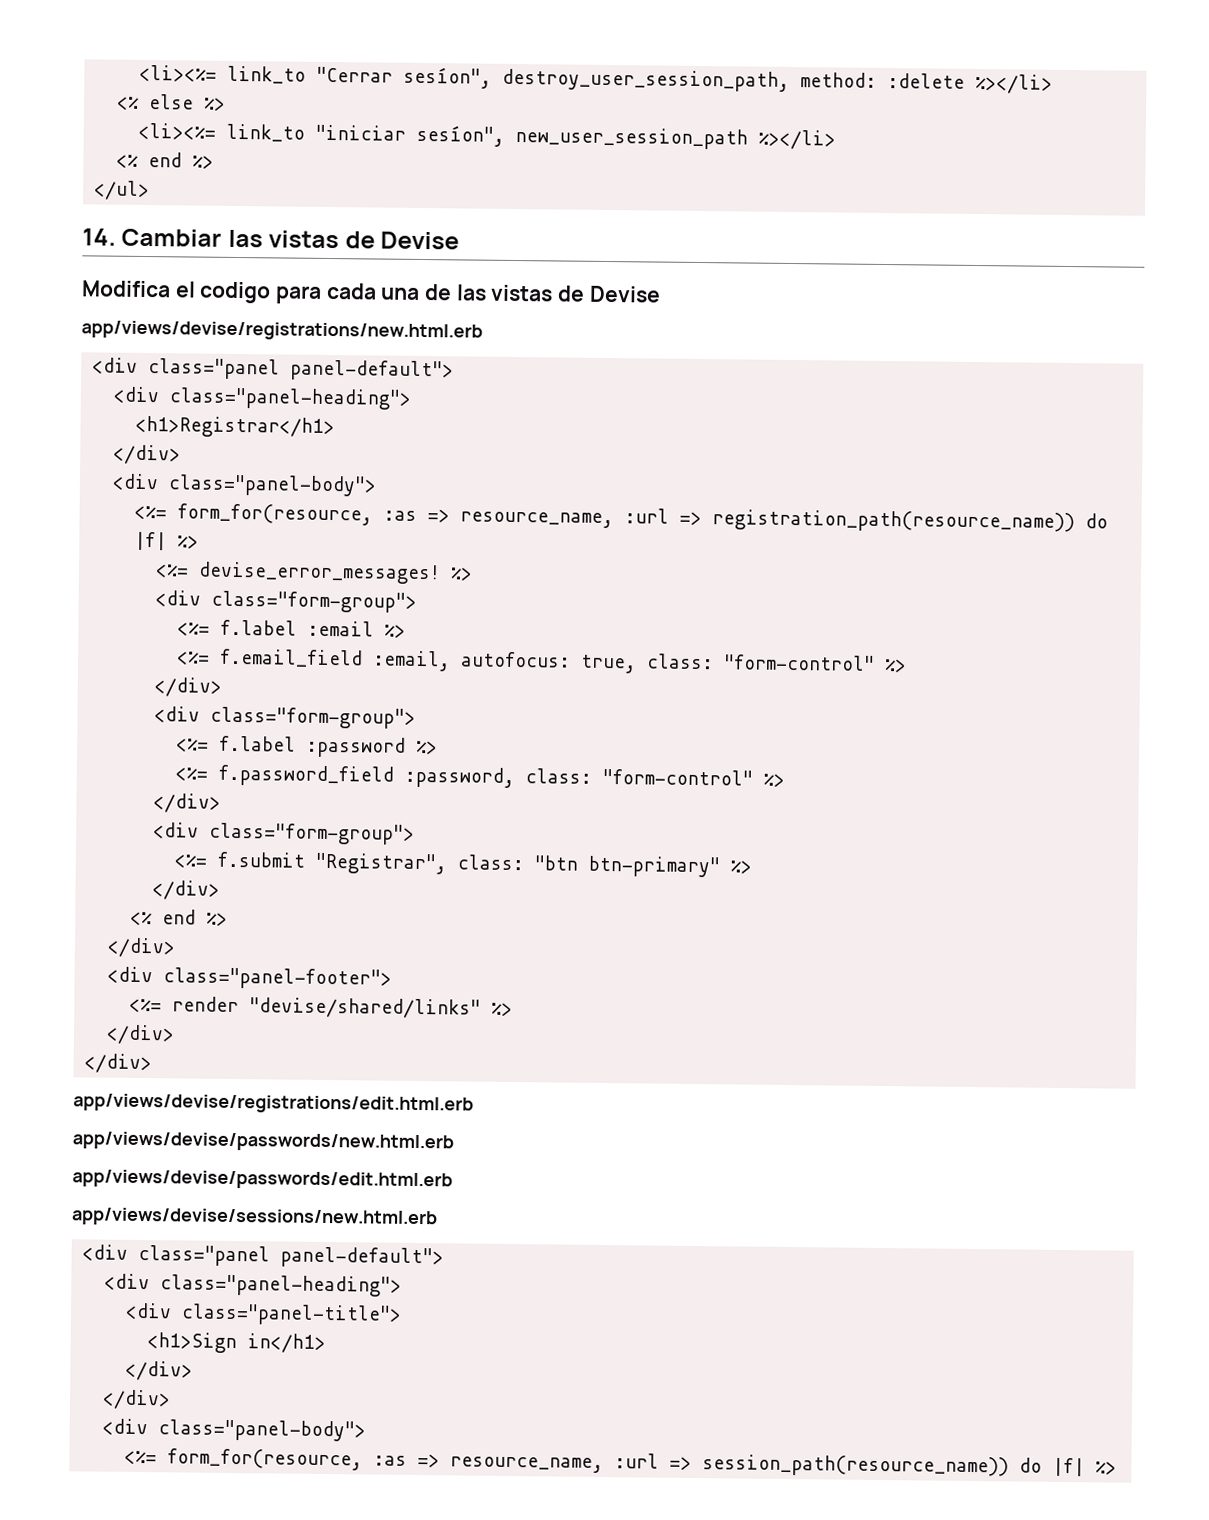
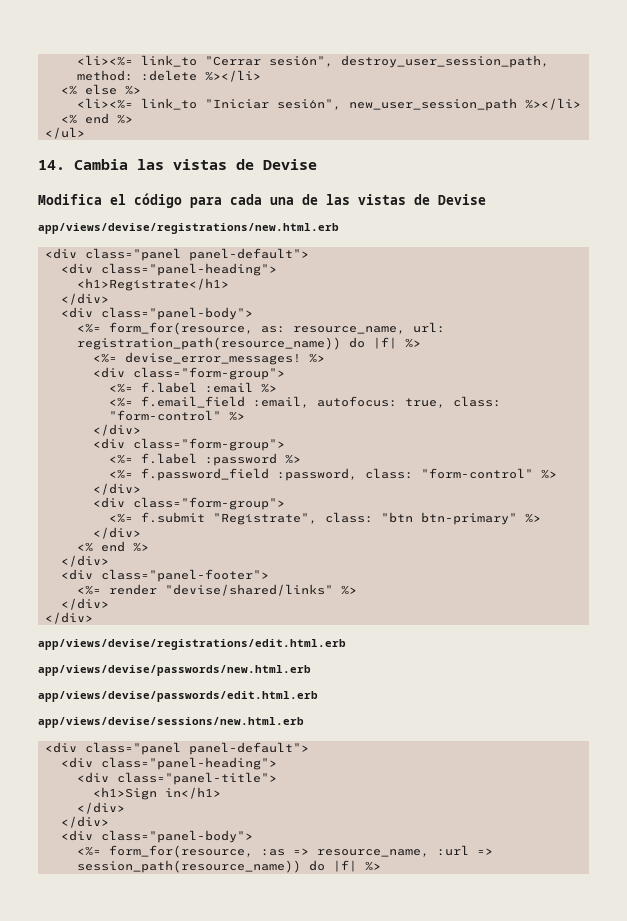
- <li><%= link_to "Cerrar sesíon", destroy_user_session_path, method: :delete %></li>
+ <li><%= link_to "Cerrar sesión", destroy_user_session_path, method: :delete %></li>
- <li><%= link_to "iniciar sesíon", new_user_session_path %></li>
+ <li><%= link_to "Iniciar sesión", new_user_session_path %></li>
- 14. Cambiar las vistas de Devise
+ 14. Cambia las vistas de Devise
- Modifica el codigo para cada una de las vistas de Devise
+ Modifica el código para cada una de las vistas de Devise
- <h1>Registrar</h1>
+ <h1>Regístrate</h1>
  </div>
  <div class="panel-body">
- <%= form_for(resource, :as => resource_name, :url => registration_path(resource_name)) do |f| %>
+ <%= form_for(resource, as: resource_name, url: registration_path(resource_name)) do |f| %>
- <%= f.submit "Registrar", class: "btn btn-primary" %>
+ <%= f.submit "Regístrate", class: "btn btn-primary" %>

